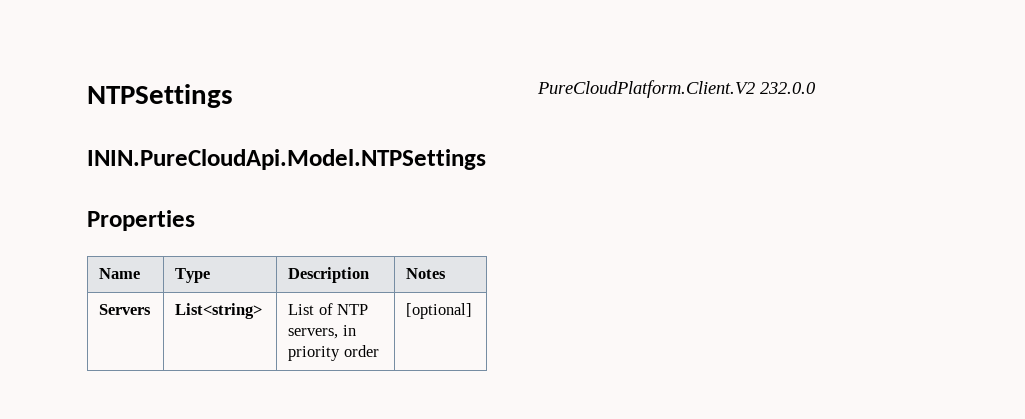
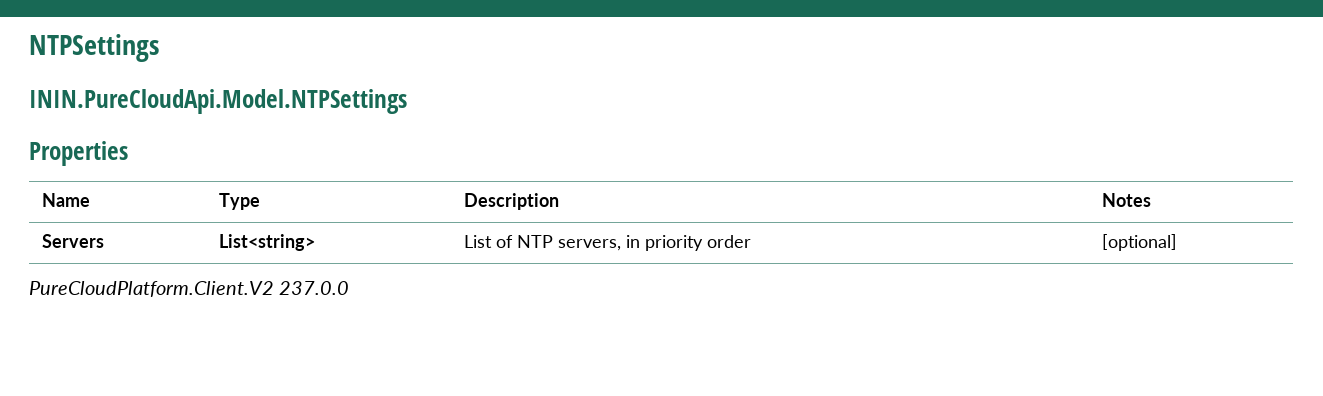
- PureCloudPlatform.Client.V2 232.0.0
+ PureCloudPlatform.Client.V2 237.0.0

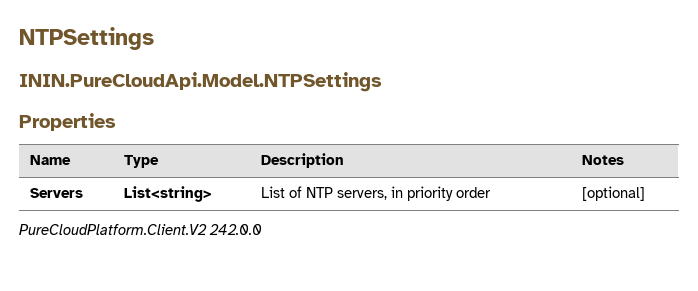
- PureCloudPlatform.Client.V2 237.0.0
+ PureCloudPlatform.Client.V2 242.0.0

